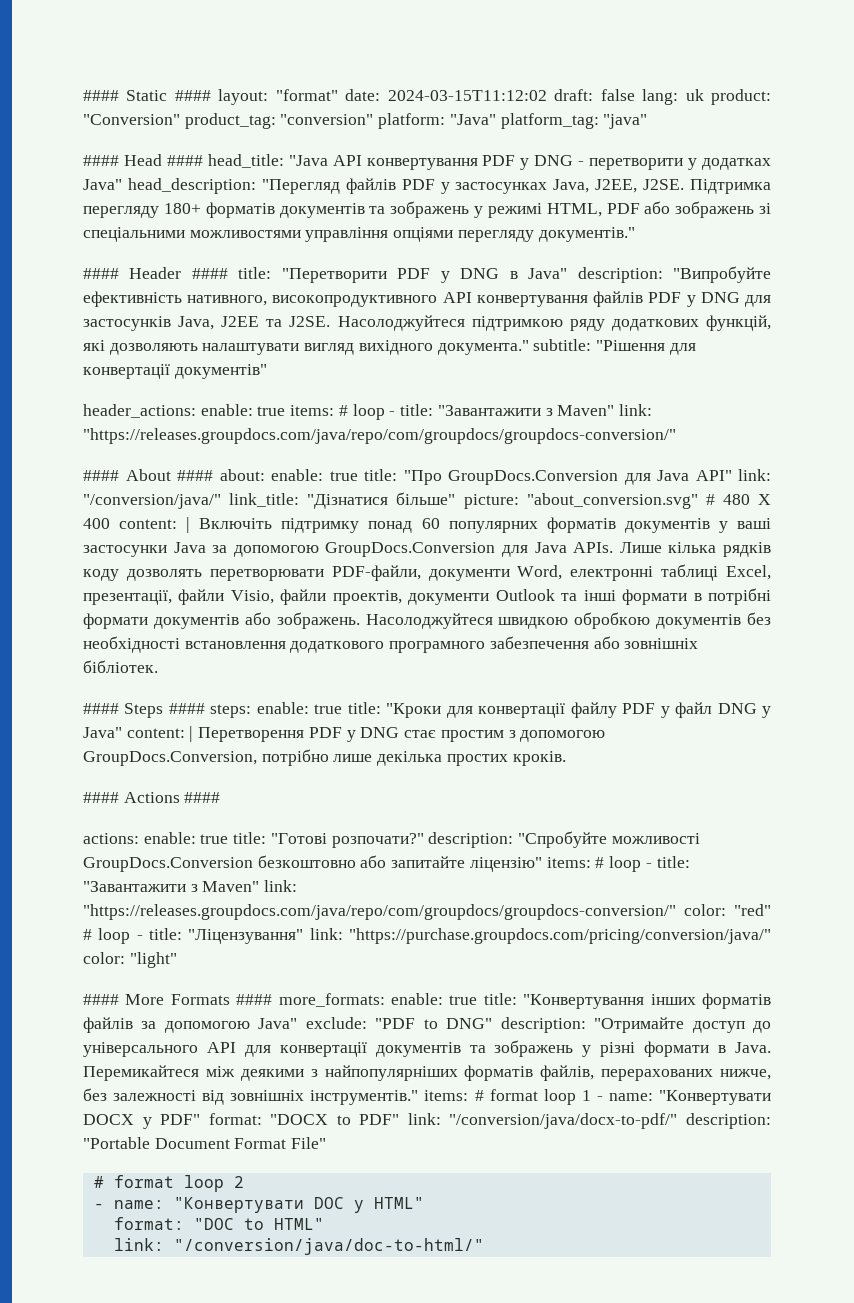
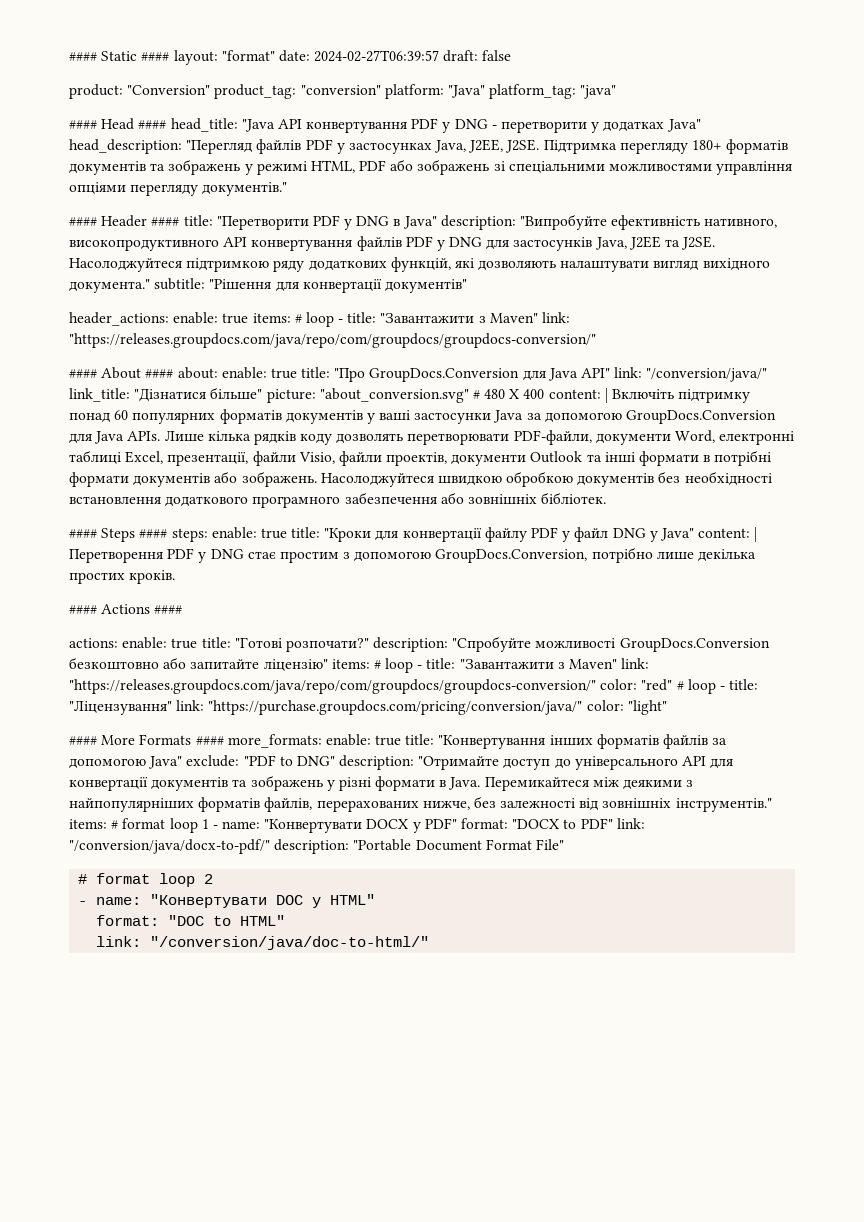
- #### Static #### layout: "format" date: 2024-03-15T11:12:02 draft: false lang: uk product: "Conversion" product_tag: "conversion" platform: "Java" platform_tag: "java"
+ #### Static #### layout: "format" date: 2024-02-27T06:39:57 draft: false
+ product: "Conversion" product_tag: "conversion" platform: "Java" platform_tag: "java"

